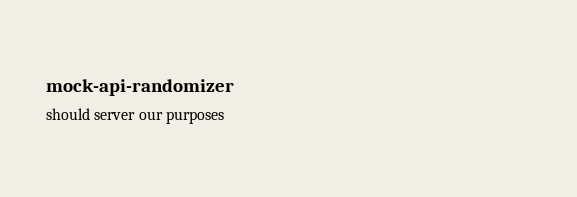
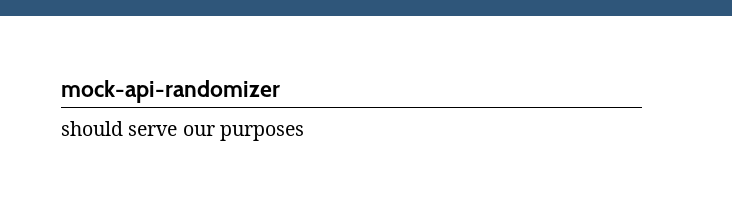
- should server our purposes
+ should serve our purposes

